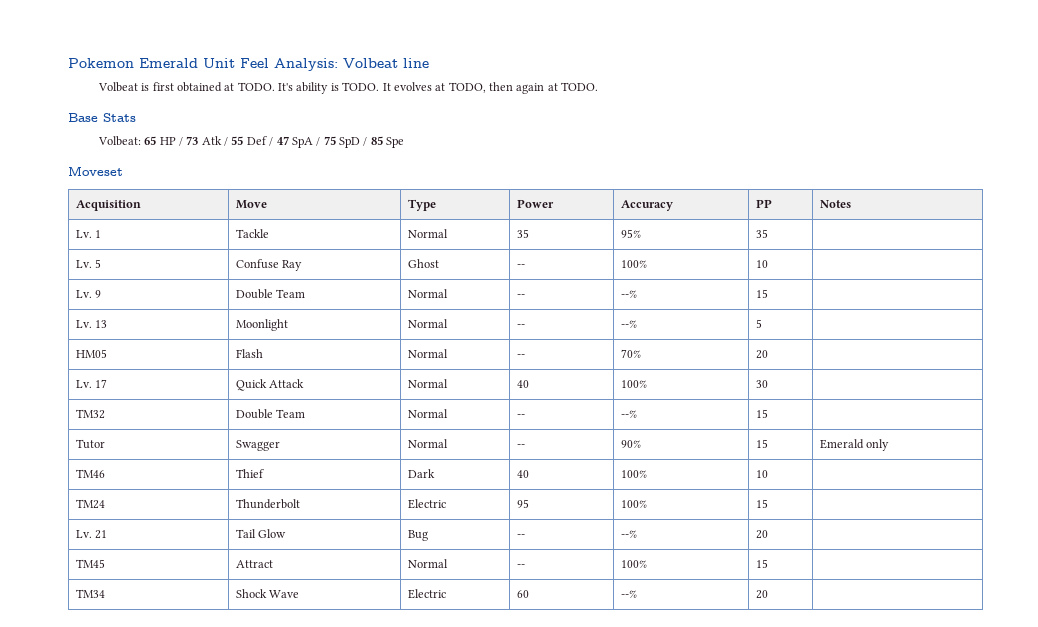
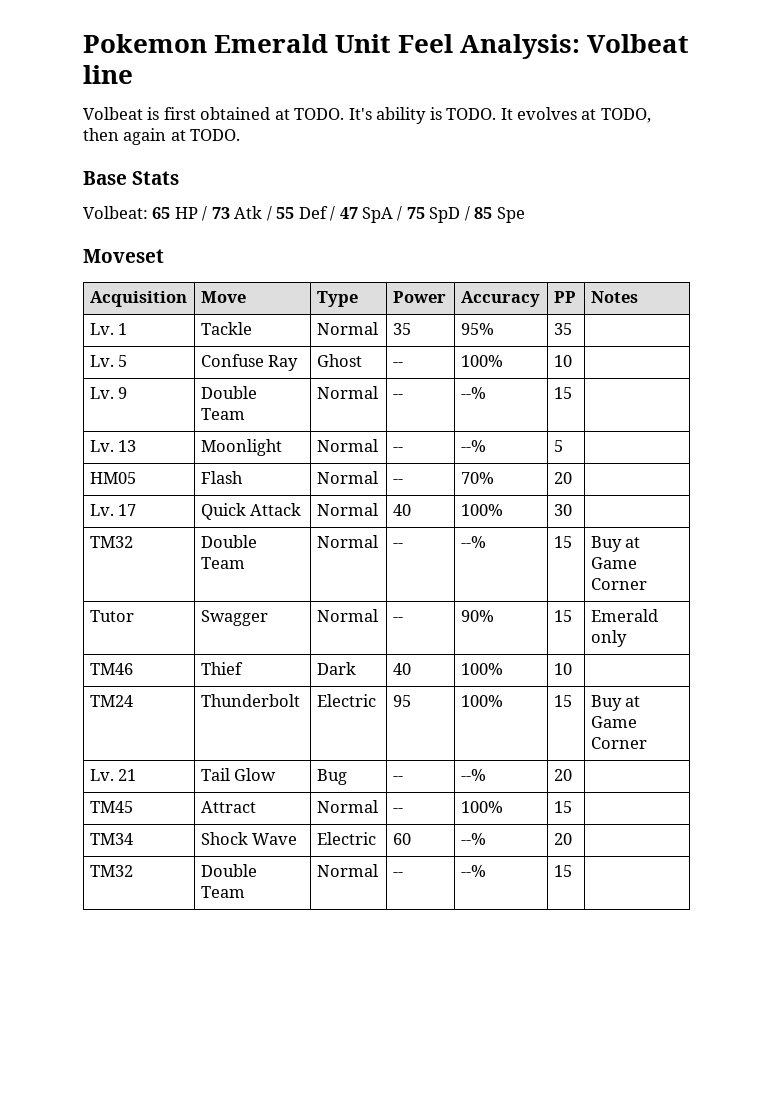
- TM32 | Double Team | Normal | -- | --% | 15 |
+ TM32 | Double Team | Normal | -- | --% | 15 | Buy at Game Corner
- TM24 | Thunderbolt | Electric | 95 | 100% | 15 |
+ TM24 | Thunderbolt | Electric | 95 | 100% | 15 | Buy at Game Corner
  TM34 | Shock Wave | Electric | 60 | --% | 20 |
+ TM32 | Double Team | Normal | -- | --% | 15 |

